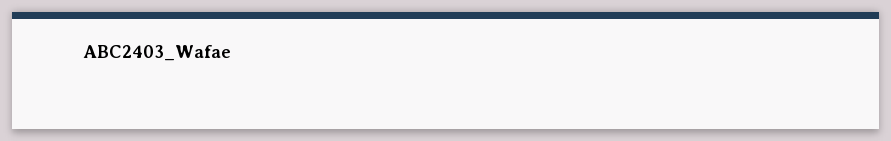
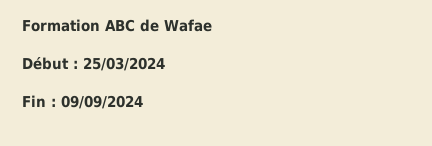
- ABC2403_Wafae
+ Formation ABC de Wafae
+ Début : 25/03/2024
+ Fin : 09/09/2024

